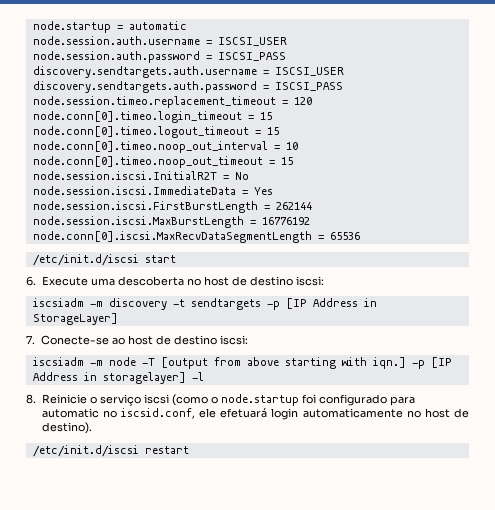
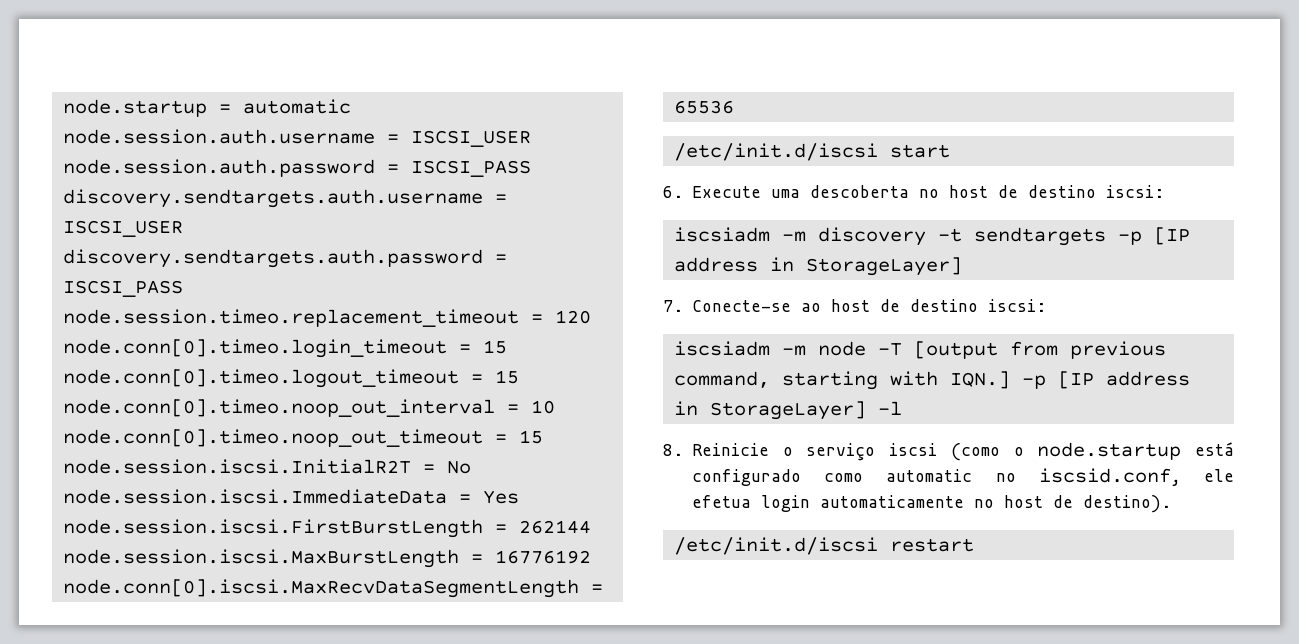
- iscsiadm -m discovery -t sendtargets -p [IP Address in StorageLayer]
+ iscsiadm -m discovery -t sendtargets -p [IP address in StorageLayer]
- iscsiadm -m node -T [output from above starting with iqn.] -p [IP Address in storagelayer] -l
+ iscsiadm -m node -T [output from previous command, starting with IQN.] -p [IP address in StorageLayer] -l
- 8. Reinicie o serviço iscsi (como o node.startup foi configurado para automatic no iscsid.conf, ele efetuará login automaticamente no host de destino).
+ 8. Reinicie o serviço iscsi (como o node.startup está configurado como automatic no iscsid.conf, ele efetua login automaticamente no host de destino).

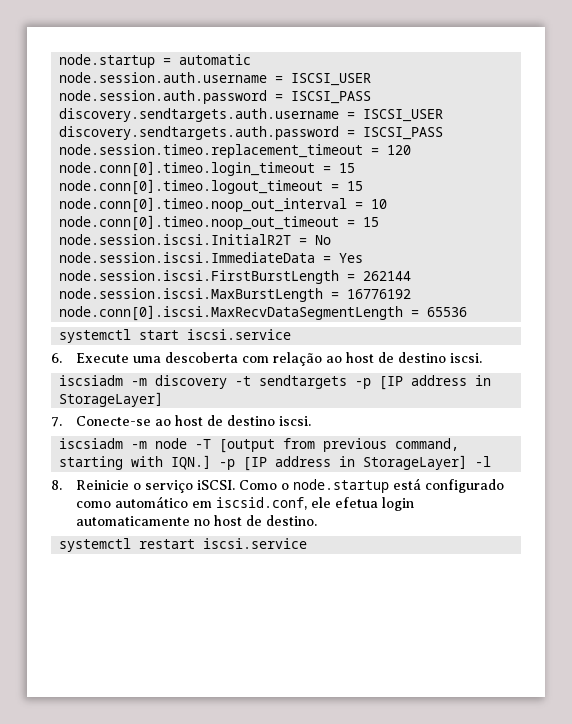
- /etc/init.d/iscsi start
+ systemctl start iscsi.service
- 6. Execute uma descoberta no host de destino iscsi:
+ 6. Execute uma descoberta com relação ao host de destino iscsi.
- 7. Conecte-se ao host de destino iscsi:
+ 7. Conecte-se ao host de destino iscsi.
- 8. Reinicie o serviço iscsi (como o node.startup está configurado como automatic no iscsid.conf, ele efetua login automaticamente no host de destino).
- /etc/init.d/iscsi restart
+ 8. Reinicie o serviço iSCSI. Como o node.startup está configurado como automático em iscsid.conf, ele efetua login automaticamente no host de destino.
+ systemctl restart iscsi.service

